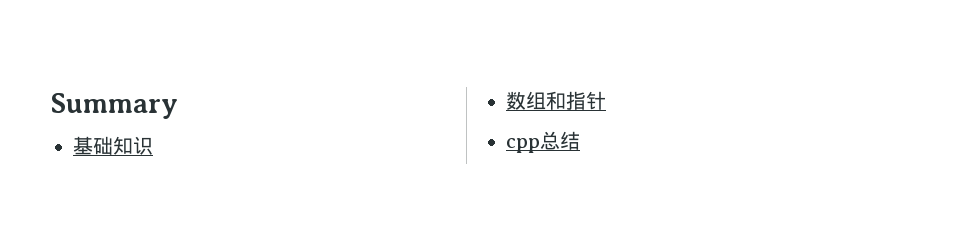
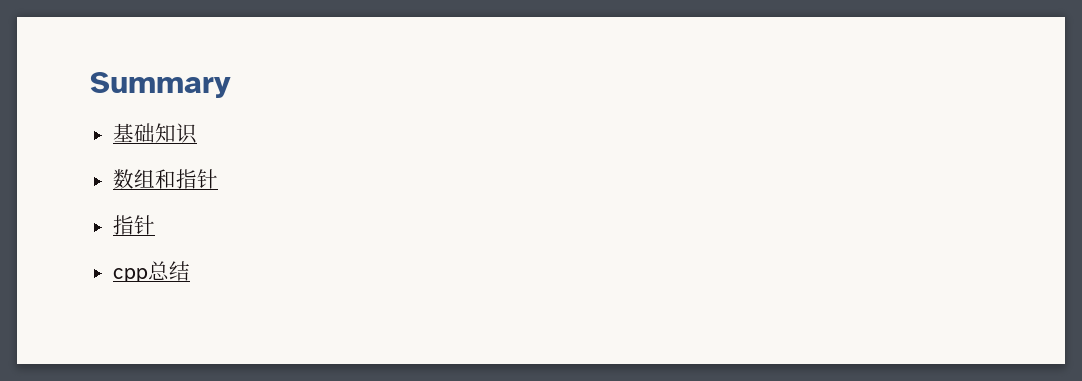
  数组和指针
+ 指针

